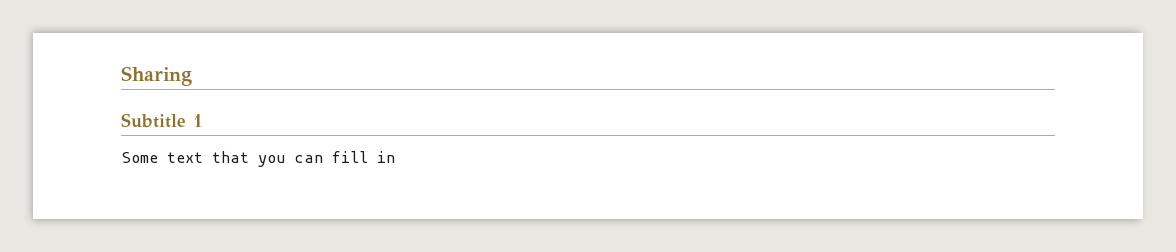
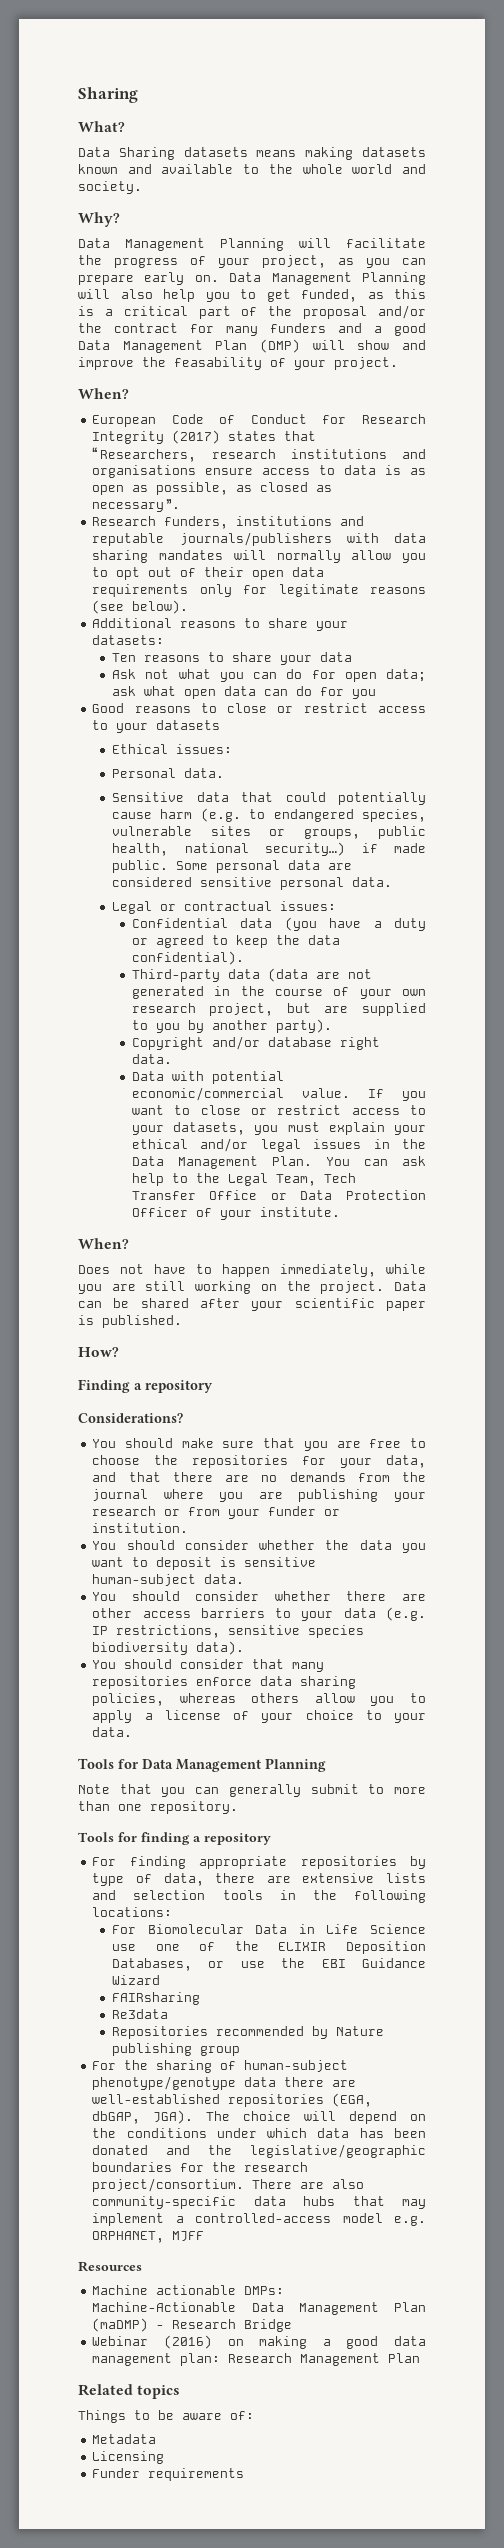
- Subtitle 1
- Some text that you can fill in
+ What?
+ Data Sharing datasets means making datasets known and available to the whole world and society.
+ Why?
+ Data Management Planning will facilitate the progress of your project, as you can prepare early on. Data Management Planning will also help you to get funded, as this is a critical part of the proposal and/or the contract for many funders and a good Data Management Plan (DMP) will show and improve the feasability of your project.
+ When?
+ European Code of Conduct for Research Integrity (2017) states that “Researchers, research institutions and organisations ensure access to data is as open as possible, as closed as necessary”.
+ Research funders, institutions and reputable journals/publishers with data sharing mandates will normally allow you to opt out of their open data requirements only for legitimate reasons (see below).
+ Additional reasons to share your datasets:
+ Ten reasons to share your data
+ Ask not what you can do for open data; ask what open data can do for you
+ Good reasons to close or restrict access to your datasets
+ Ethical issues:
+ Personal data.
+ Sensitive data that could potentially cause harm (e.g. to endangered species, vulnerable sites or groups, public health, national security…) if made public. Some personal data are considered sensitive personal data.
+ Legal or contractual issues:
+ Confidential data (you have a duty or agreed to keep the data confidential).
+ Third-party data (data are not generated in the course of your own research project, but are supplied to you by another party).
+ Copyright and/or database right data.
+ Data with potential economic/commercial value. If you want to close or restrict access to your datasets, you must explain your ethical and/or legal issues in the Data Management Plan. You can ask help to the Legal Team, Tech Transfer Office or Data Protection Officer of your institute.
+ When?
+ Does not have to happen immediately, while you are still working on the project. Data can be shared after your scientific paper is published.
+ How?
+ Finding a repository
+ Considerations?
+ You should make sure that you are free to choose the repositories for your data, and that there are no demands from the journal where you are publishing your research or from your funder or institution.
+ You should consider whether the data you want to deposit is sensitive human-subject data.
+ You should consider whether there are other access barriers to your data (e.g. IP restrictions, sensitive species biodiversity data).
+ You should consider that many repositories enforce data sharing policies, whereas others allow you to apply a license of your choice to your data.
+ Tools for Data Management Planning
+ Note that you can generally submit to more than one repository.
+ Tools for finding a repository
+ For finding appropriate repositories by type of data, there are extensive lists and selection tools in the following locations:
+ For Biomolecular Data in Life Science use one of the ELIXIR Deposition Databases, or use the EBI Guidance Wizard
+ FAIRsharing
+ Re3data
+ Repositories recommended by Nature publishing group
+ For the sharing of human-subject phenotype/genotype data there are well-established repositories (EGA, dbGAP, JGA). The choice will depend on the conditions under which data has been donated and the legislative/geographic boundaries for the research project/consortium. There are also community-specific data hubs that may implement a controlled-access model e.g. ORPHANET, MJFF
+ Resources
+ Machine actionable DMPs: Machine-Actionable Data Management Plan (maDMP) - Research Bridge
+ Webinar (2016) on making a good data management plan: Research Management Plan
+ Related topics
+ Things to be aware of:
+ Metadata
+ Licensing
+ Funder requirements

